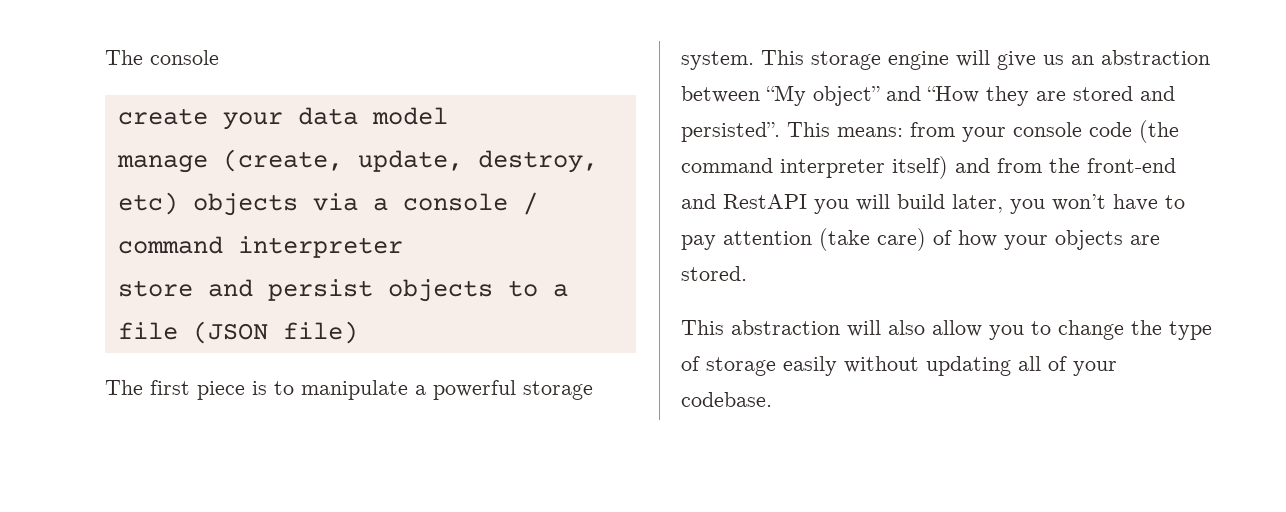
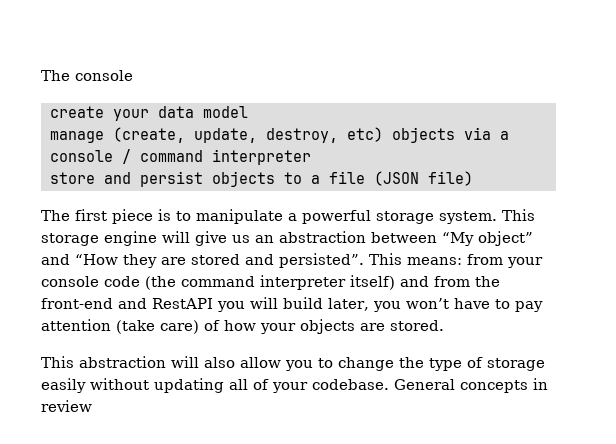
+ General concepts in review

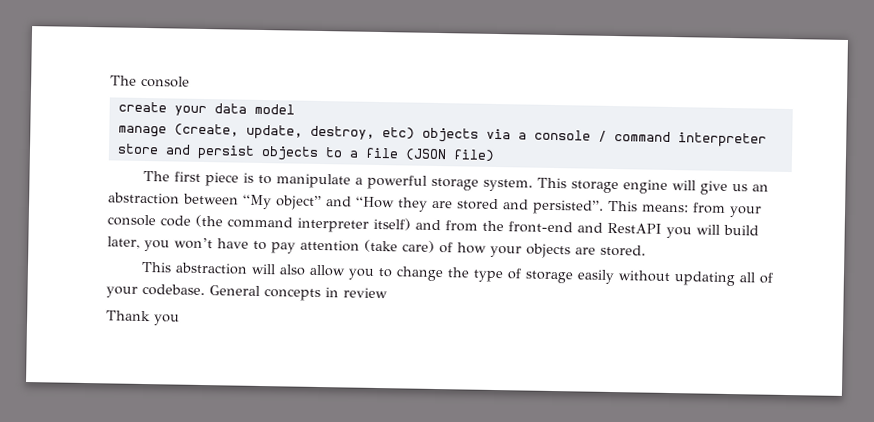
+ Thank you

